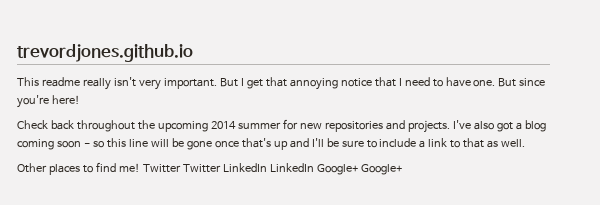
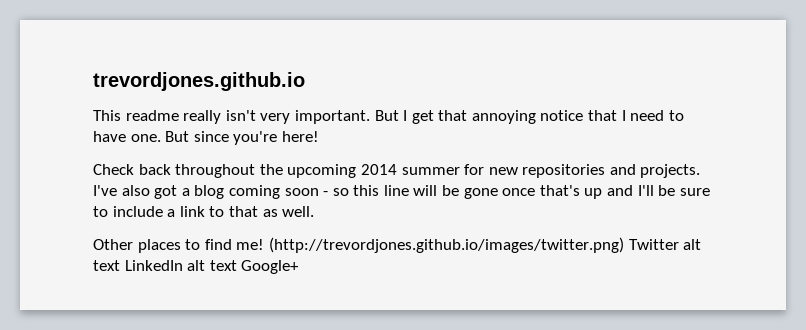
- Twitter Twitter LinkedIn LinkedIn Google+ Google+
+ (http://trevordjones.github.io/images/twitter.png) Twitter alt text LinkedIn alt text Google+

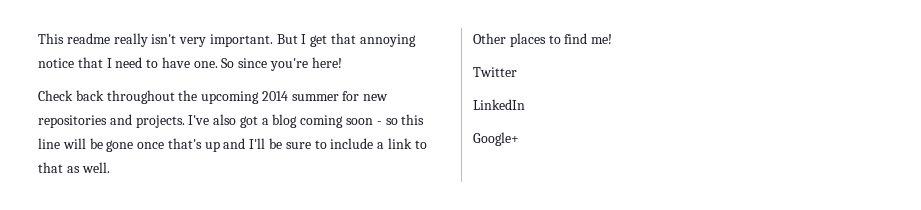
- trevordjones.github.io
- But since you're here!
+ So since you're here!
- Other places to find me! (http://trevordjones.github.io/images/twitter.png) Twitter alt text LinkedIn alt text Google+
+ Other places to find me!
+ Twitter
+ LinkedIn
+ Google+

